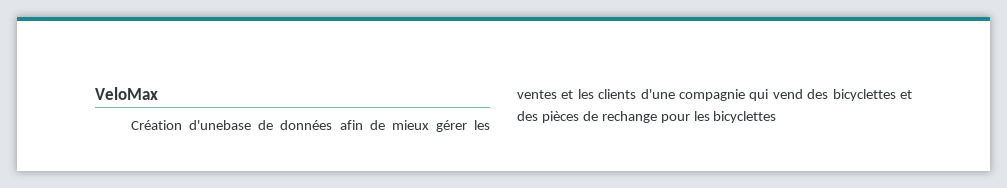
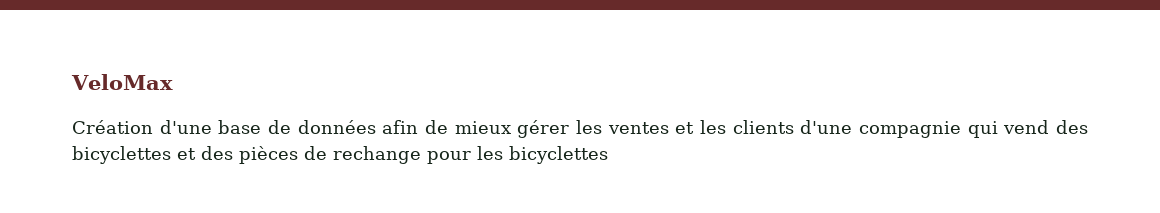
- Création d'unebase de données afin de mieux gérer les ventes et les clients d'une compagnie qui vend des bicyclettes et des pièces de rechange pour les bicyclettes
+ Création d'une base de données afin de mieux gérer les ventes et les clients d'une compagnie qui vend des bicyclettes et des pièces de rechange pour les bicyclettes

